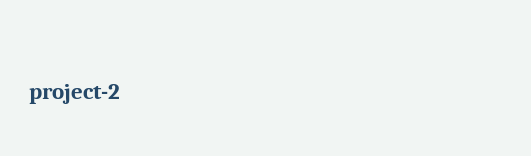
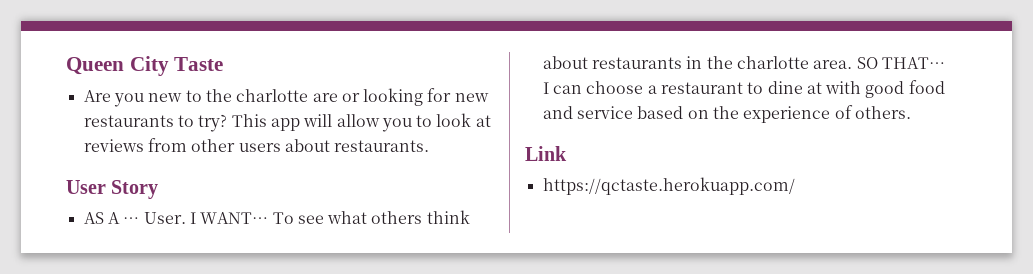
- project-2
+ Queen City Taste
+ Are you new to the charlotte are or looking for new restaurants to try? This app will allow you to look at reviews from other users about restaurants.
+ User Story
+ AS A … User. I WANT… To see what others think about restaurants in the charlotte area. SO THAT… I can choose a restaurant to dine at with good food and service based on the experience of others.
+ Link
+ https://qctaste.herokuapp.com/

